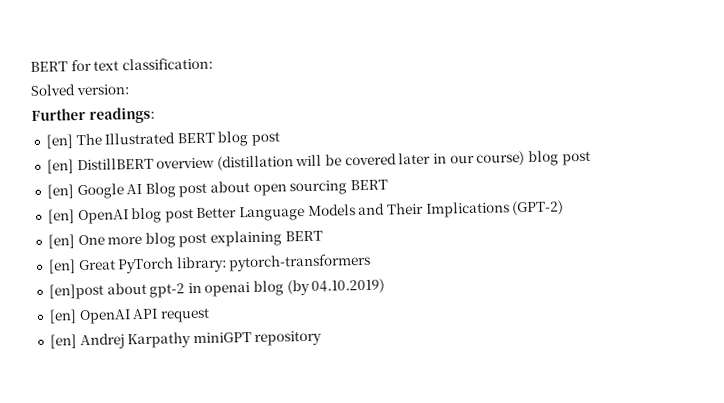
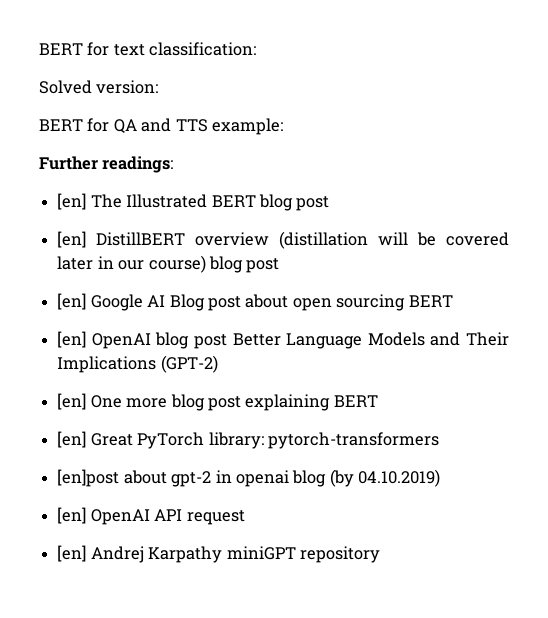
+ BERT for QA and TTS example:

